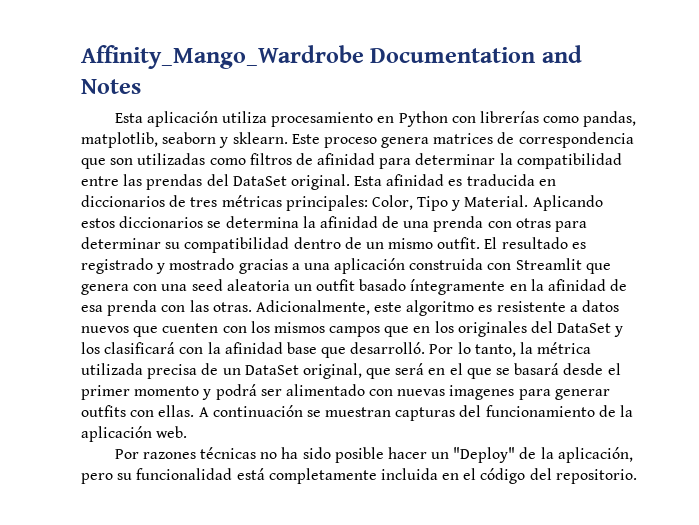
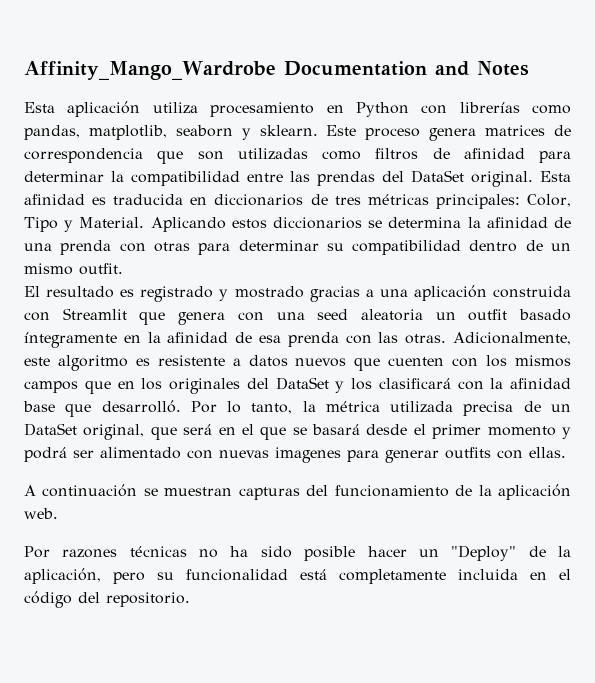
- Aplicando estos diccionarios se determina la afinidad de una prenda con otras para determinar su compatibilidad dentro de un mismo outfit. El resultado es registrado y mostrado gracias a una aplicación construida con Streamlit que genera con una seed aleatoria un outfit basado íntegramente en la afinidad de esa prenda con las otras.
+ Aplicando estos diccionarios se determina la afinidad de una prenda con otras para determinar su compatibilidad dentro de un mismo outfit.
+ El resultado es registrado y mostrado gracias a una aplicación construida con Streamlit que genera con una seed aleatoria un outfit basado íntegramente en la afinidad de esa prenda con las otras.
- Por lo tanto, la métrica utilizada precisa de un DataSet original, que será en el que se basará desde el primer momento y podrá ser alimentado con nuevas imagenes para generar outfits con ellas. A continuación se muestran capturas del funcionamiento de la aplicación web.
+ Por lo tanto, la métrica utilizada precisa de un DataSet original, que será en el que se basará desde el primer momento y podrá ser alimentado con nuevas imagenes para generar outfits con ellas.
+ A continuación se muestran capturas del funcionamiento de la aplicación web.

